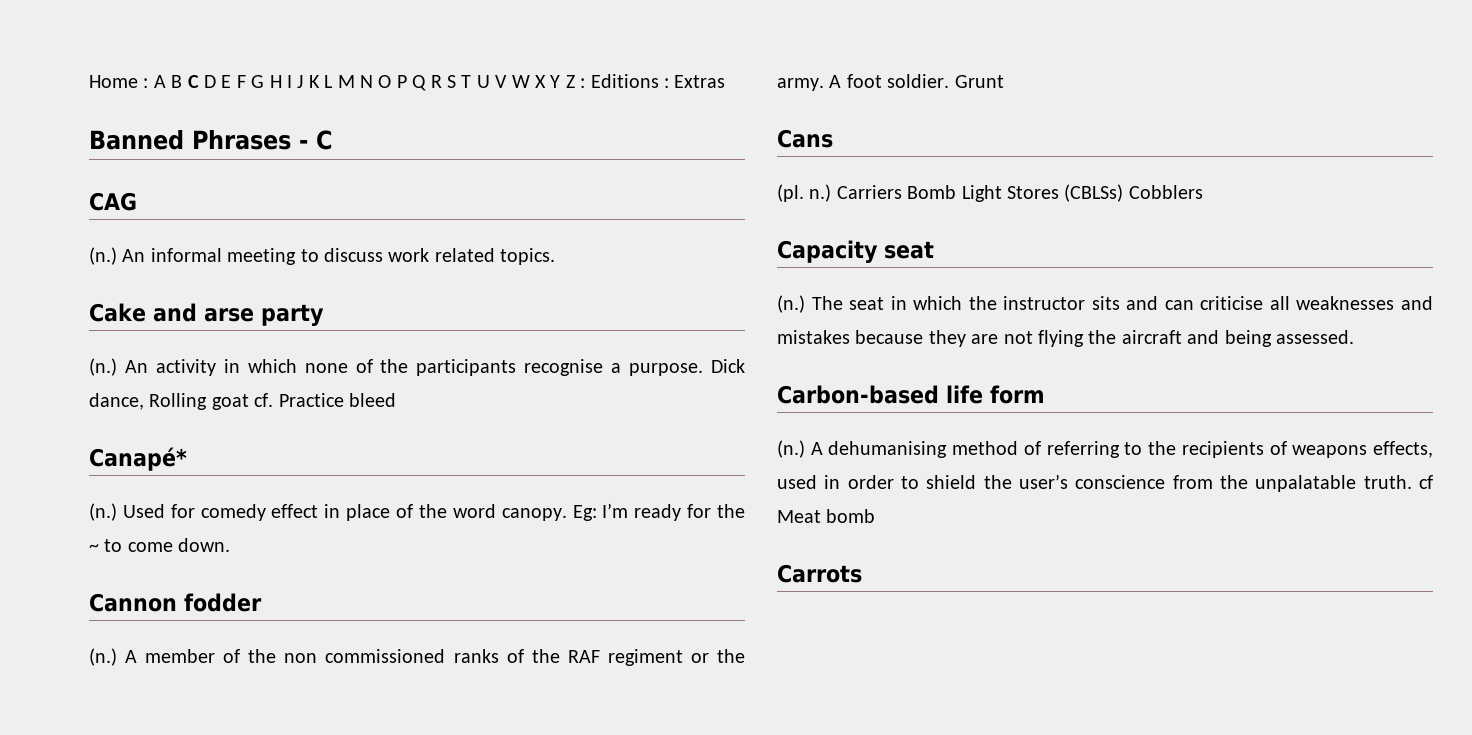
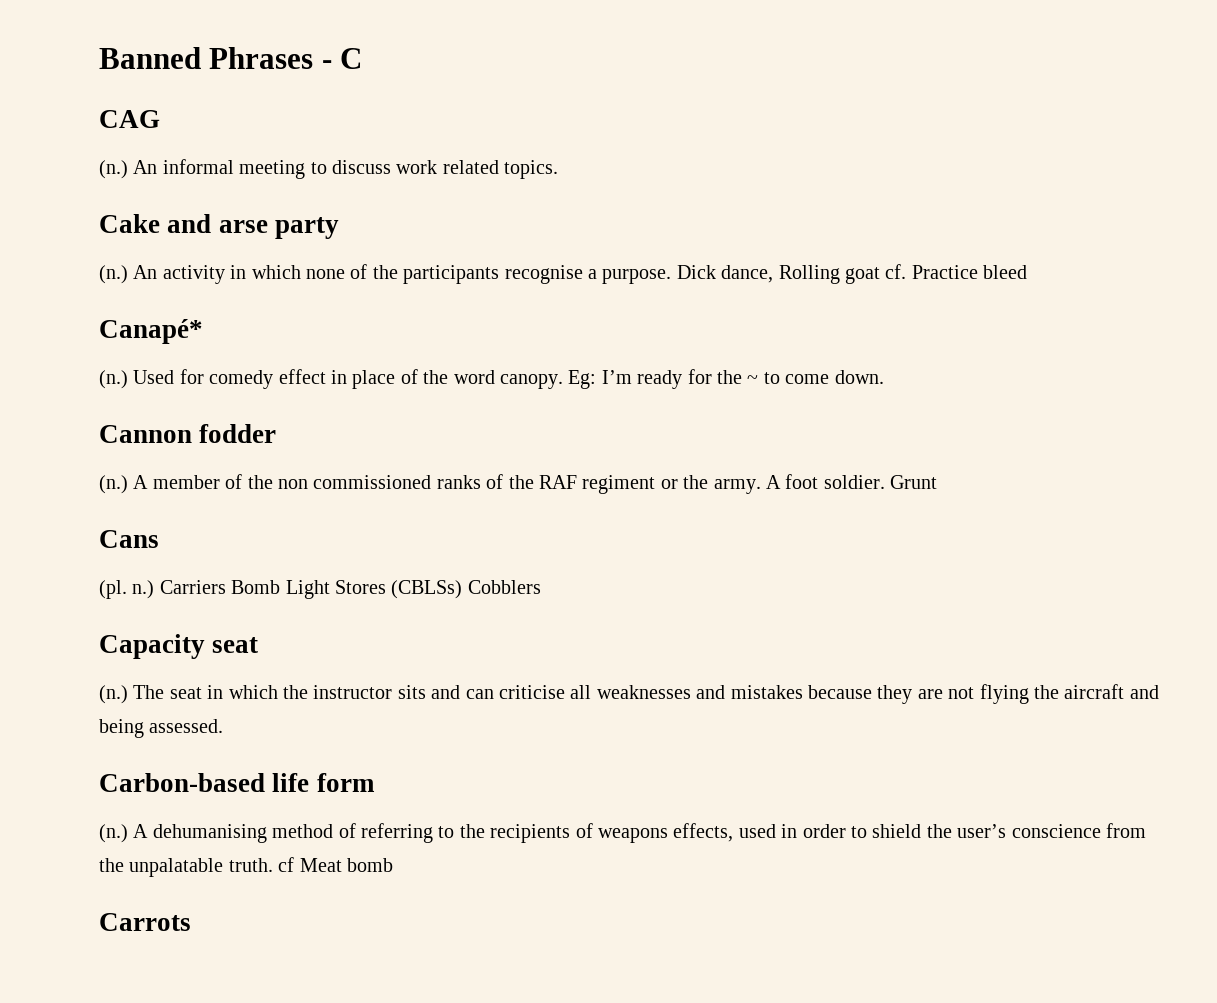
- Home : A B C D E F G H I J K L M N O P Q R S T U V W X Y Z : Editions : Extras

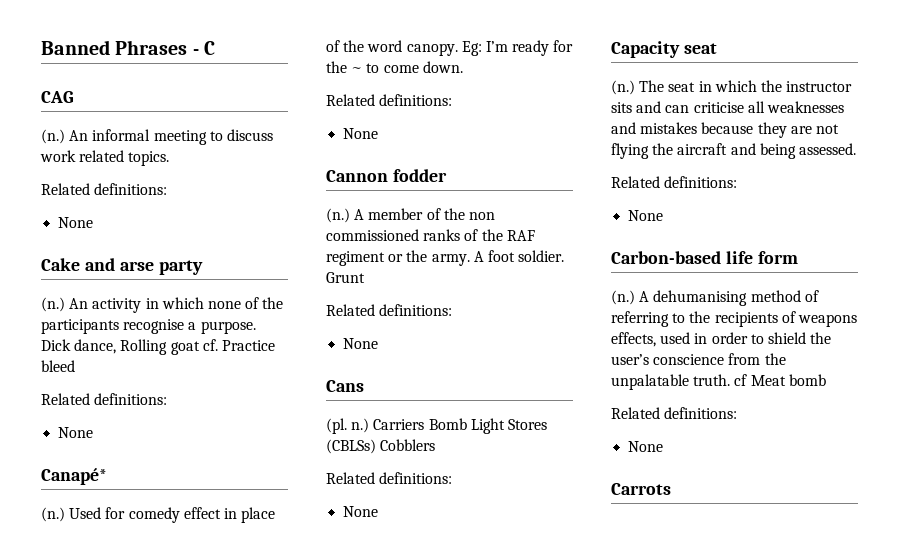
  An informal meeting to discuss work related topics.
+ Related definitions:
+ None
  Dick dance, Rolling goat cf. Practice bleed
+ Related definitions:
+ None
  Eg: I’m ready for the ~ to come down.
+ Related definitions:
+ None
  Grunt
+ Related definitions:
+ None
  Carriers Bomb Light Stores (CBLSs) Cobblers
+ Related definitions:
+ None
  The seat in which the instructor sits and can criticise all weaknesses and mistakes because they are not flying the aircraft and being assessed.
+ Related definitions:
+ None
  A dehumanising method of referring to the recipients of weapons effects, used in order to shield the user’s conscience from the unpalatable truth. cf Meat bomb
+ Related definitions:
+ None

